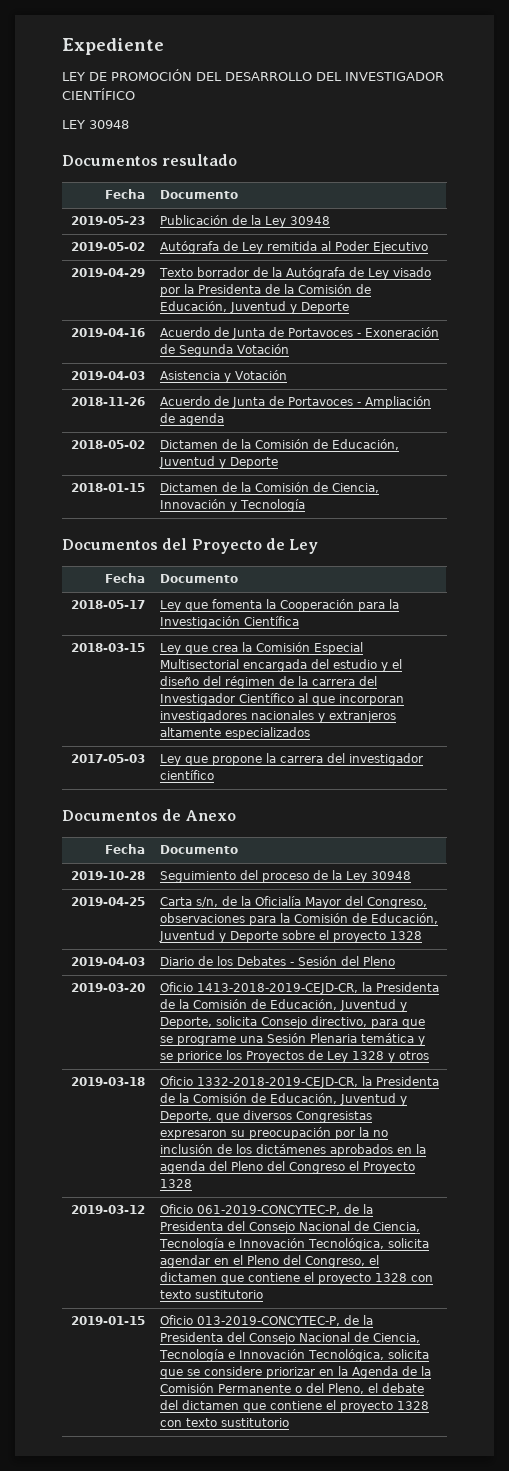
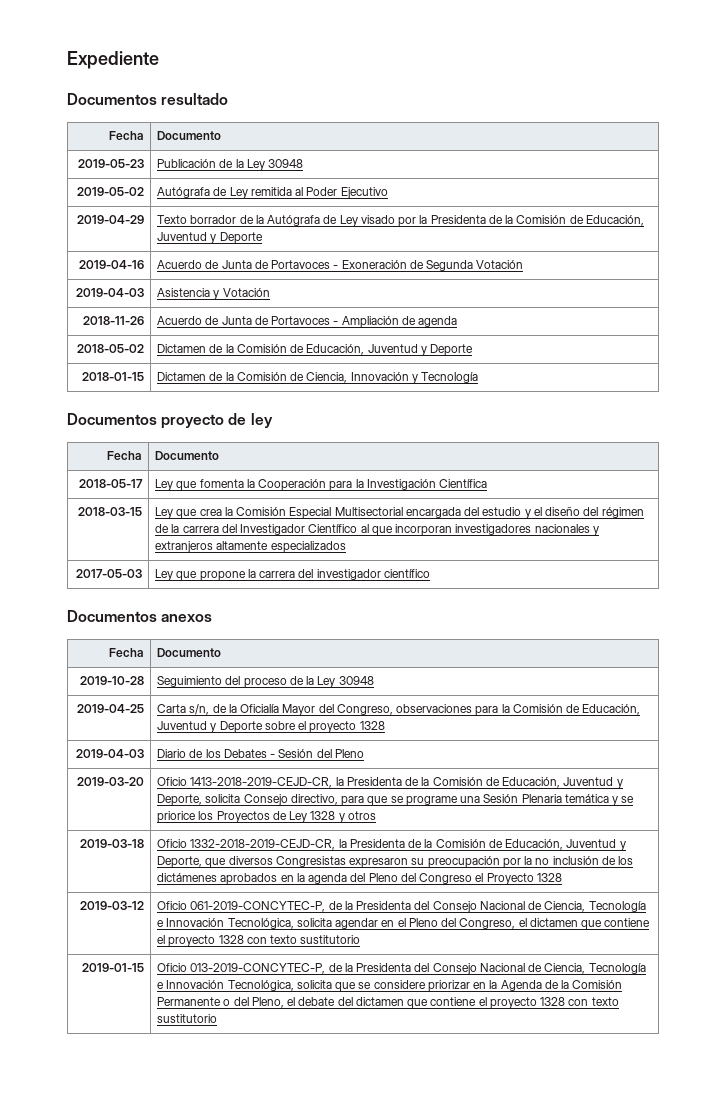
- LEY DE PROMOCIÓN DEL DESARROLLO DEL INVESTIGADOR CIENTÍFICO
- LEY 30948
- Documentos del Proyecto de Ley
+ Documentos proyecto de ley
- Documentos de Anexo
+ Documentos anexos

